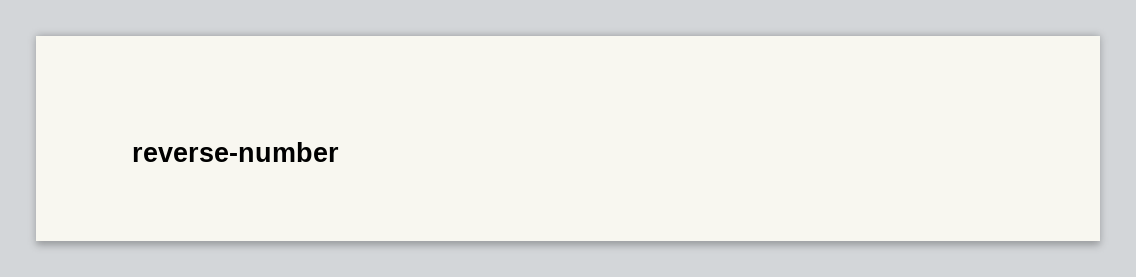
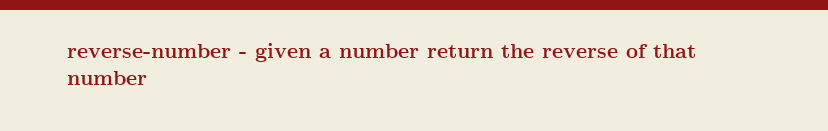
- reverse-number
+ reverse-number - given a number return the reverse of that number

